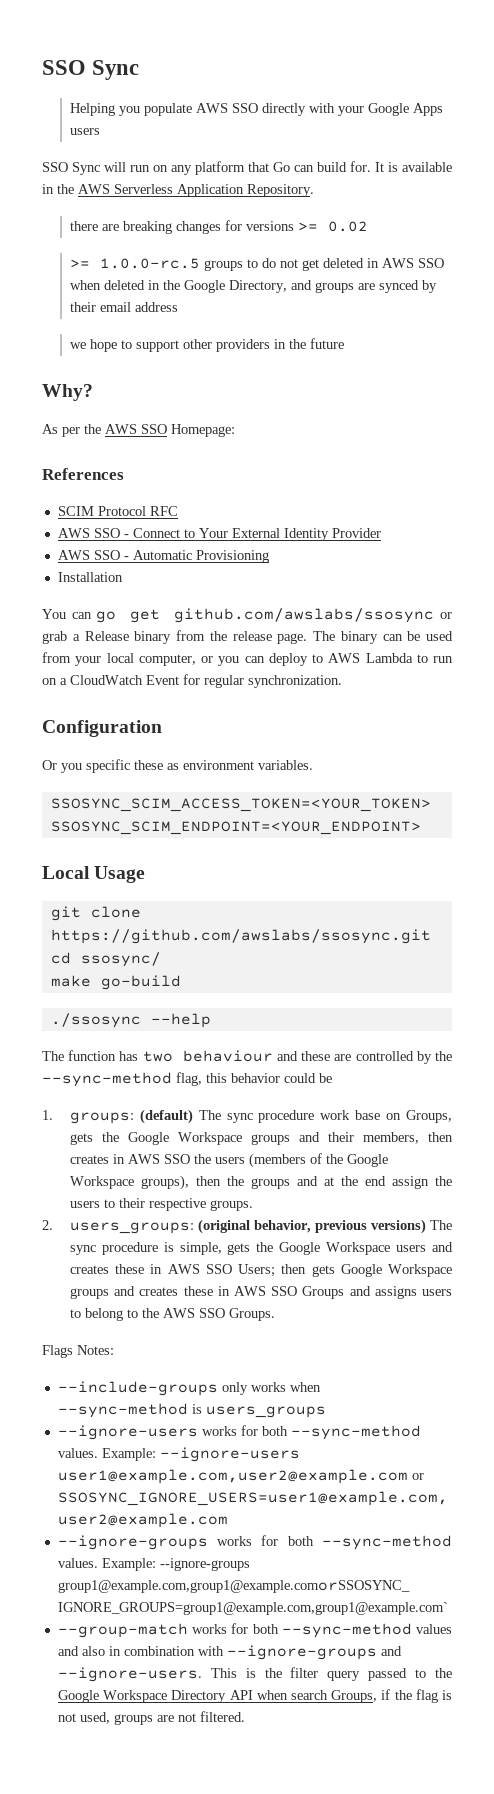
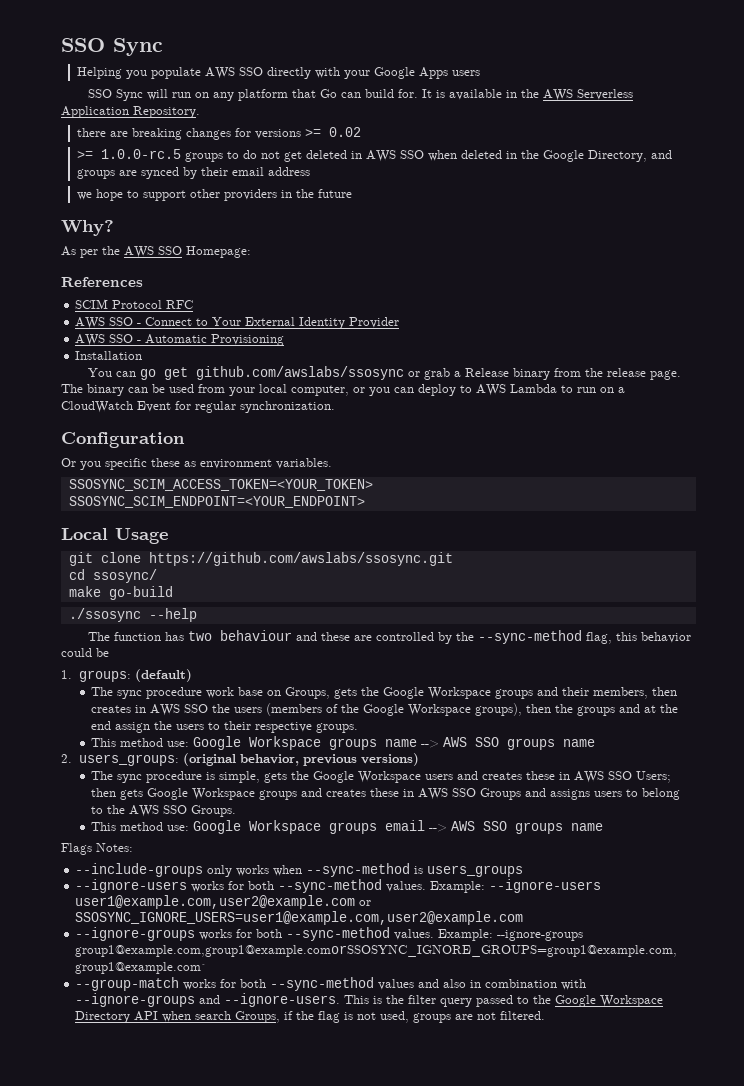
- 1. groups: (default) The sync procedure work base on Groups, gets the Google Workspace groups and their members, then creates in AWS SSO the users (members of the Google Workspace groups), then the groups and at the end assign the users to their respective groups.
+ 1. groups: (default)
+ The sync procedure work base on Groups, gets the Google Workspace groups and their members, then creates in AWS SSO the users (members of the Google Workspace groups), then the groups and at the end assign the users to their respective groups.
+ This method use: Google Workspace groups name --> AWS SSO groups name
- 2. users_groups: (original behavior, previous versions) The sync procedure is simple, gets the Google Workspace users and creates these in AWS SSO Users; then gets Google Workspace groups and creates these in AWS SSO Groups and assigns users to belong to the AWS SSO Groups.
+ 2. users_groups: (original behavior, previous versions)
+ The sync procedure is simple, gets the Google Workspace users and creates these in AWS SSO Users; then gets Google Workspace groups and creates these in AWS SSO Groups and assigns users to belong to the AWS SSO Groups.
+ This method use: Google Workspace groups email --> AWS SSO groups name

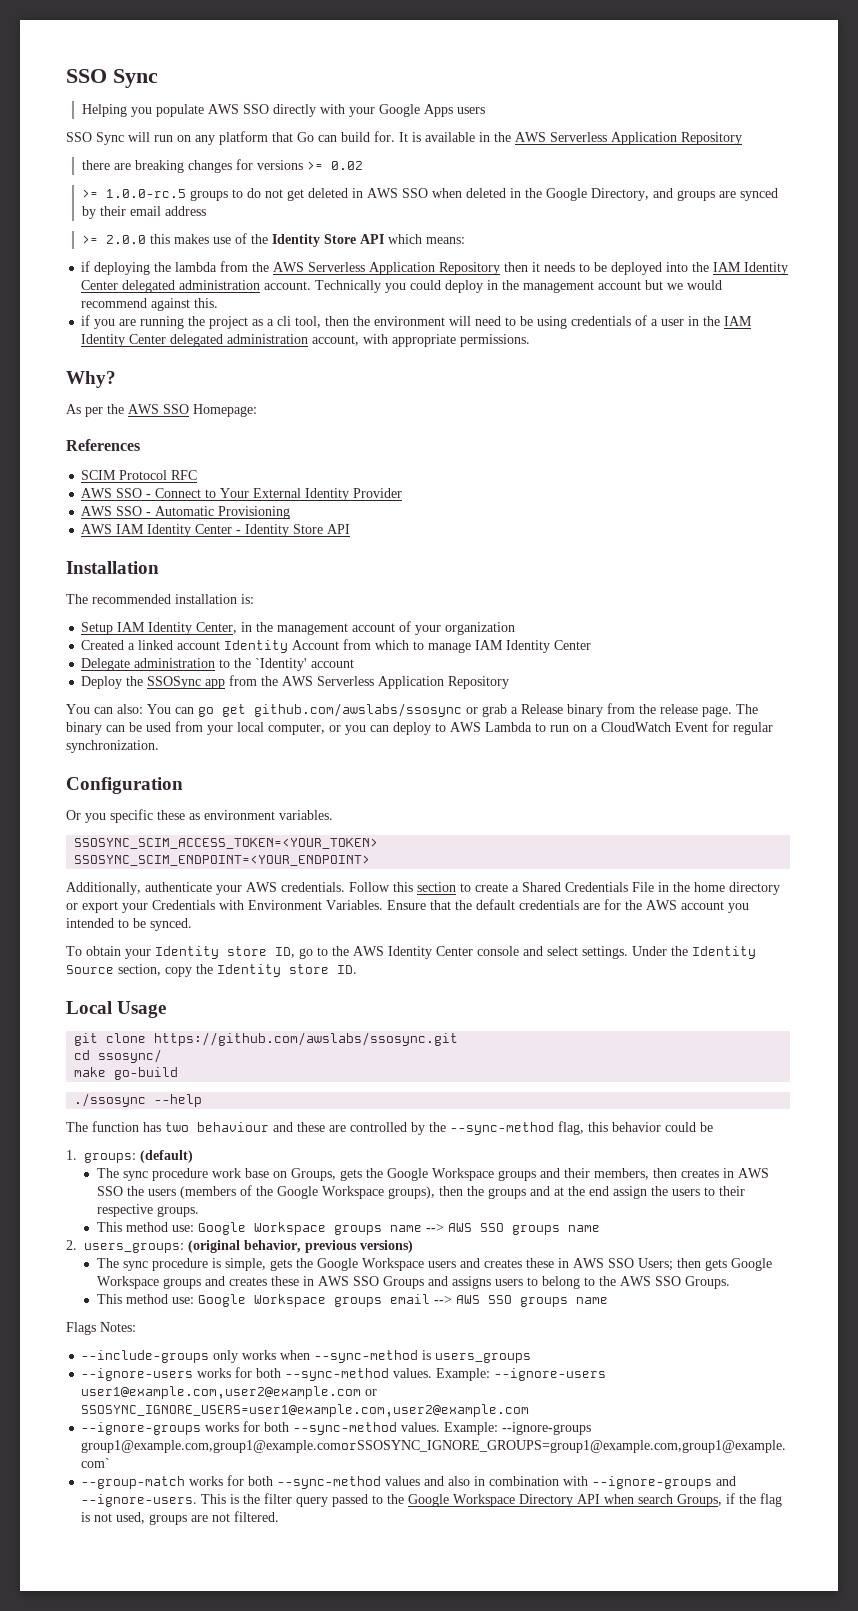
- It is available in the AWS Serverless Application Repository.
+ It is available in the AWS Serverless Application Repository
- we hope to support other providers in the future
+ >= 2.0.0 this makes use of the Identity Store API which means:
+ if deploying the lambda from the AWS Serverless Application Repository then it needs to be deployed into the IAM Identity Center delegated administration account. Technically you could deploy in the management account but we would recommend against this.
+ if you are running the project as a cli tool, then the environment will need to be using credentials of a user in the IAM Identity Center delegated administration account, with appropriate permissions.
+ AWS IAM Identity Center - Identity Store API
  Installation
- You can go get github.com/awslabs/ssosync or grab a Release binary from the release page.
+ The recommended installation is:
+ Setup IAM Identity Center, in the management account of your organization
+ Created a linked account Identity Account from which to manage IAM Identity Center
+ Delegate administration to the `Identity' account
+ Deploy the SSOSync app from the AWS Serverless Application Repository
+ You can also: You can go get github.com/awslabs/ssosync or grab a Release binary from the release page.
+ Additionally, authenticate your AWS credentials. Follow this section to create a Shared Credentials File in the home directory or export your Credentials with Environment Variables. Ensure that the default credentials are for the AWS account you intended to be synced.
+ To obtain your Identity store ID, go to the AWS Identity Center console and select settings. Under the Identity Source section, copy the Identity store ID.

